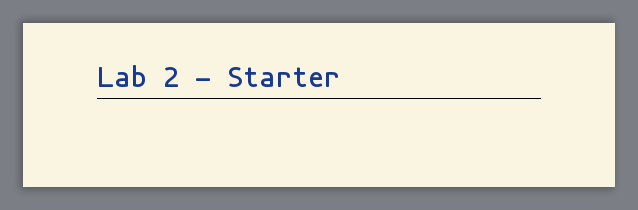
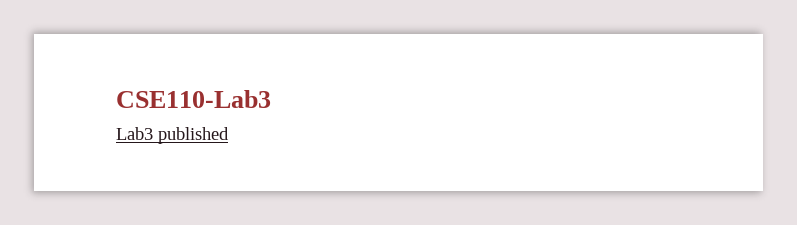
- Lab 2 - Starter
+ CSE110-Lab3
+ Lab3 published

